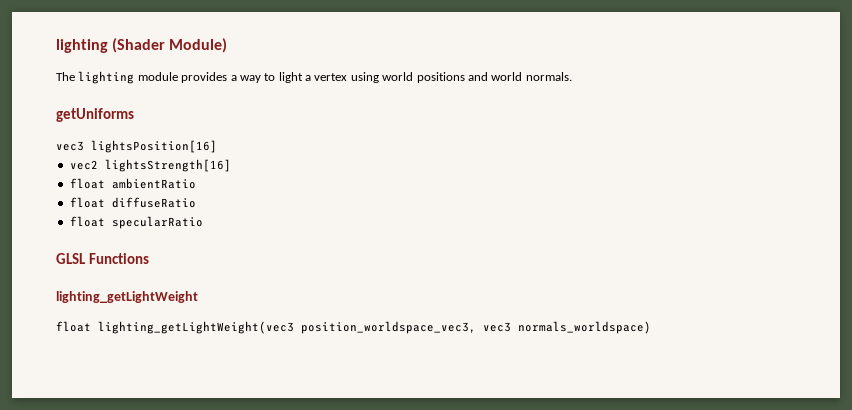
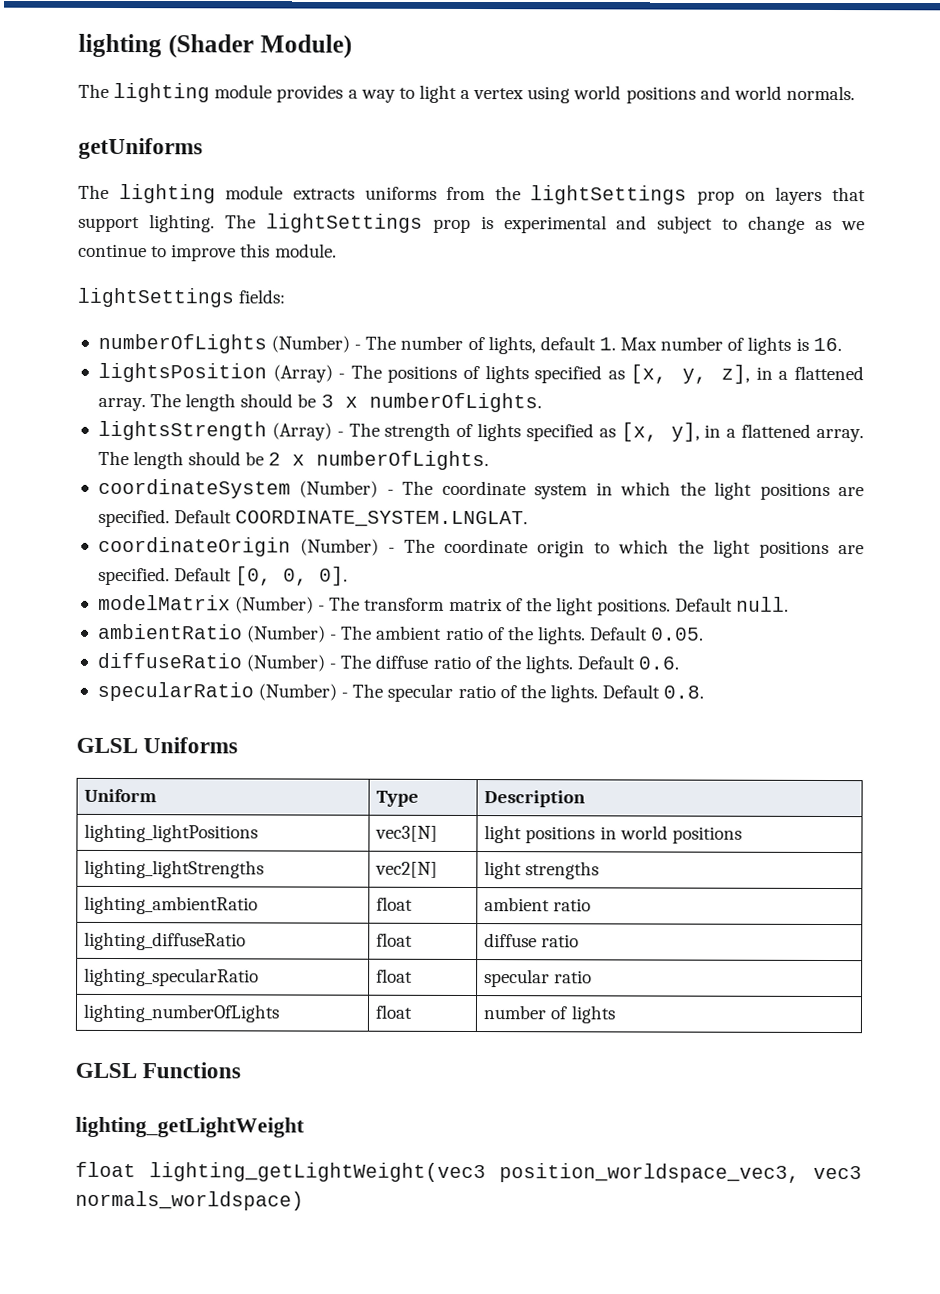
- vec3 lightsPosition[16]
- vec2 lightsStrength[16]
- float ambientRatio
- float diffuseRatio
- float specularRatio
+ The lighting module extracts uniforms from the lightSettings prop on layers that support lighting. The lightSettings prop is experimental and subject to change as we continue to improve this module.
+ lightSettings fields:
+ numberOfLights (Number) - The number of lights, default 1. Max number of lights is 16.
+ lightsPosition (Array) - The positions of lights specified as [x, y, z], in a flattened array. The length should be 3 x numberOfLights.
+ lightsStrength (Array) - The strength of lights specified as [x, y], in a flattened array. The length should be 2 x numberOfLights.
+ coordinateSystem (Number) - The coordinate system in which the light positions are specified. Default COORDINATE_SYSTEM.LNGLAT.
+ coordinateOrigin (Number) - The coordinate origin to which the light positions are specified. Default [0, 0, 0].
+ modelMatrix (Number) - The transform matrix of the light positions. Default null.
+ ambientRatio (Number) - The ambient ratio of the lights. Default 0.05.
+ diffuseRatio (Number) - The diffuse ratio of the lights. Default 0.6.
+ specularRatio (Number) - The specular ratio of the lights. Default 0.8.
+ GLSL Uniforms
+ Uniform | Type | Description
+ lighting_lightPositions | vec3[N] | light positions in world positions
+ lighting_lightStrengths | vec2[N] | light strengths
+ lighting_ambientRatio | float | ambient ratio
+ lighting_diffuseRatio | float | diffuse ratio
+ lighting_specularRatio | float | specular ratio
+ lighting_numberOfLights | float | number of lights

